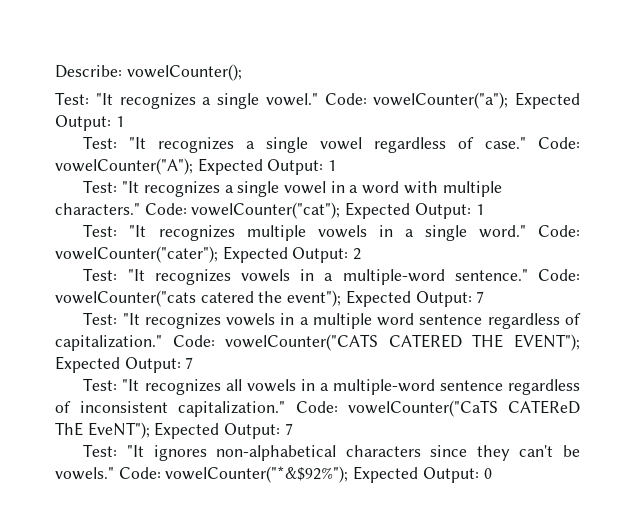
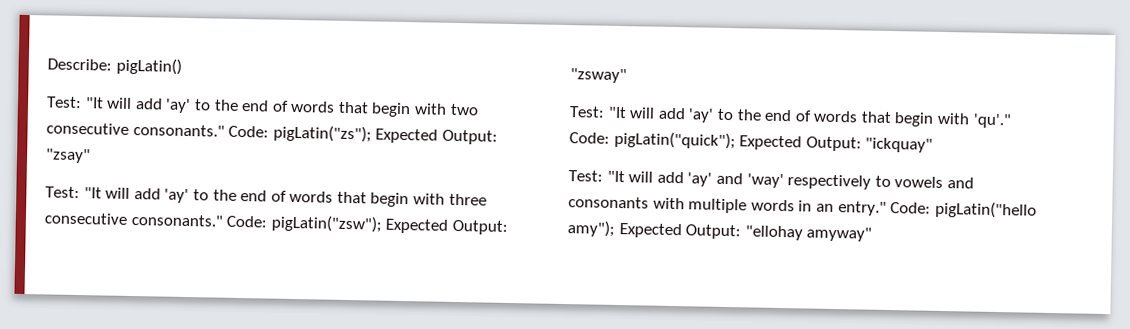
- Describe: vowelCounter();
- Test: "It recognizes a single vowel." Code: vowelCounter("a"); Expected Output: 1
- Test: "It recognizes a single vowel regardless of case." Code: vowelCounter("A"); Expected Output: 1
- Test: "It recognizes a single vowel in a word with multiple characters." Code: vowelCounter("cat"); Expected Output: 1
- Test: "It recognizes multiple vowels in a single word." Code: vowelCounter("cater"); Expected Output: 2
- Test: "It recognizes vowels in a multiple-word sentence." Code: vowelCounter("cats catered the event"); Expected Output: 7
- Test: "It recognizes vowels in a multiple word sentence regardless of capitalization." Code: vowelCounter("CATS CATERED THE EVENT"); Expected Output: 7
- Test: "It recognizes all vowels in a multiple-word sentence regardless of inconsistent capitalization." Code: vowelCounter("CaTS CATEReD ThE EveNT"); Expected Output: 7
- Test: "It ignores non-alphabetical characters since they can't be vowels." Code: vowelCounter("*&$92%"); Expected Output: 0
+ Describe: pigLatin()
+ Test: "It will add 'ay' to the end of words that begin with two consecutive consonants." Code: pigLatin("zs"); Expected Output: "zsay"
+ Test: "It will add 'ay' to the end of words that begin with three consecutive consonants." Code: pigLatin("zsw"); Expected Output: "zsway"
+ Test: "It will add 'ay' to the end of words that begin with 'qu'." Code: pigLatin("quick"); Expected Output: "ickquay"
+ Test: "It will add 'ay' and 'way' respectively to vowels and consonants with multiple words in an entry." Code: pigLatin("hello amy"); Expected Output: "ellohay amyway"

